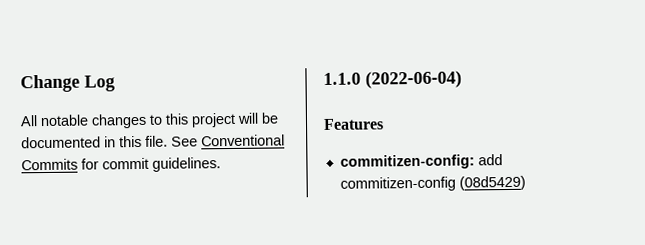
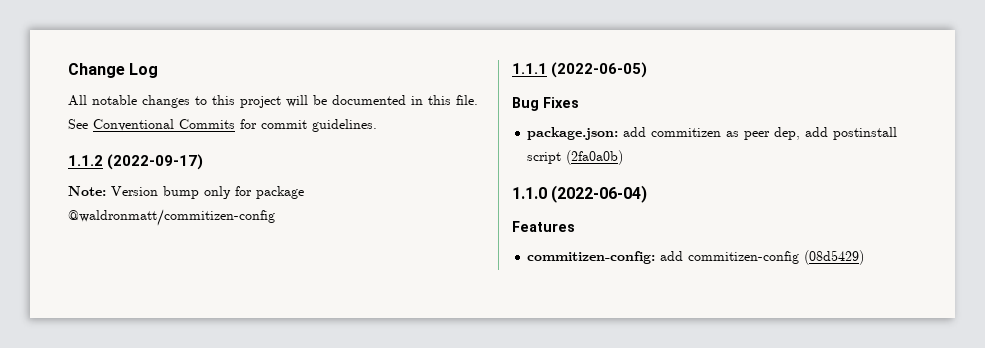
+ 1.1.2 (2022-09-17)
+ Note: Version bump only for package @waldronmatt/commitizen-config
+ 1.1.1 (2022-06-05)
+ Bug Fixes
+ package.json: add commitizen as peer dep, add postinstall script (2fa0a0b)

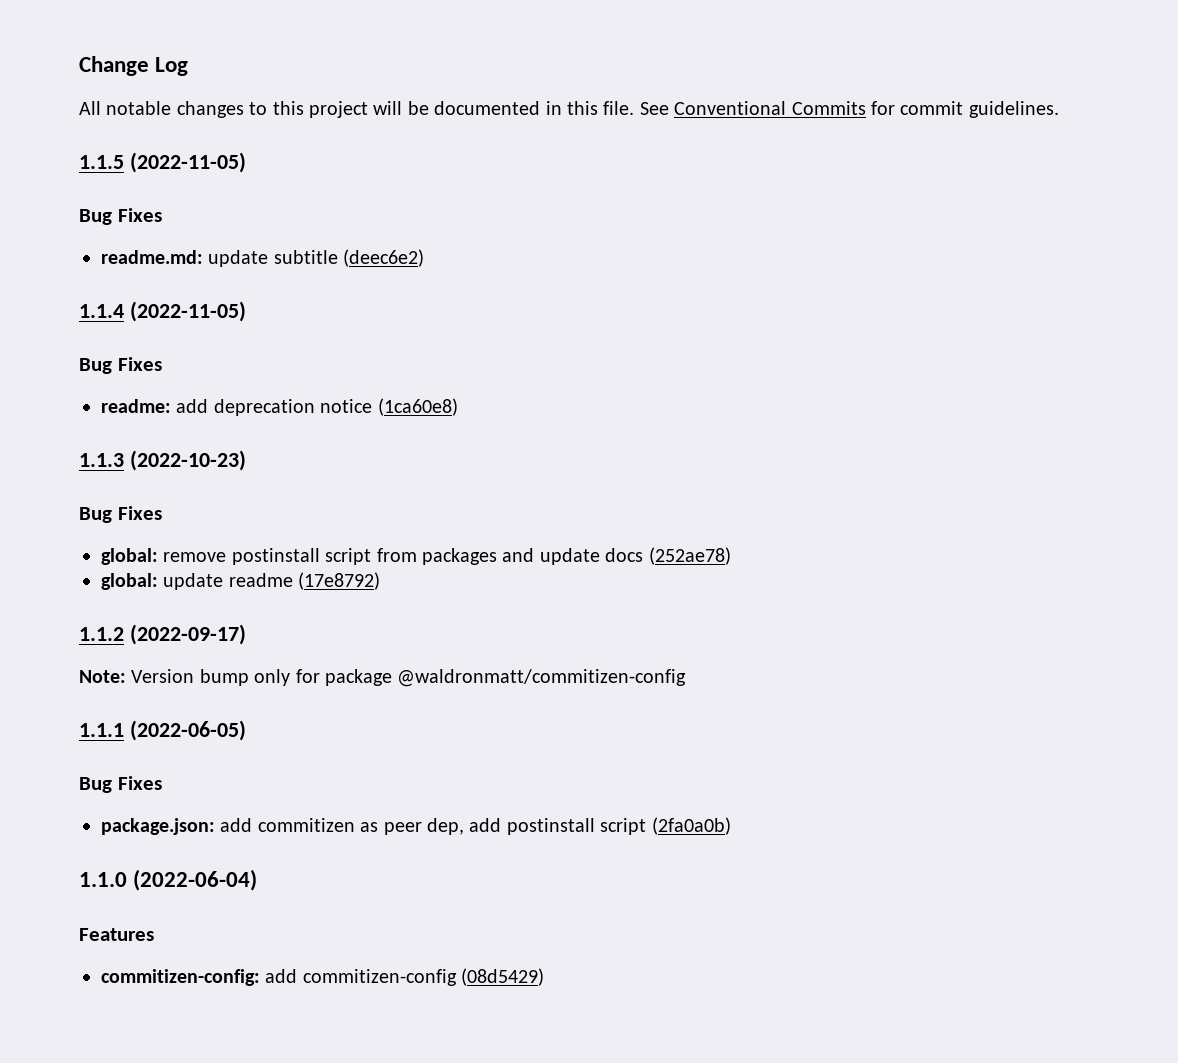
+ 1.1.5 (2022-11-05)
+ Bug Fixes
+ readme.md: update subtitle (deec6e2)
+ 1.1.4 (2022-11-05)
+ Bug Fixes
+ readme: add deprecation notice (1ca60e8)
+ 1.1.3 (2022-10-23)
+ Bug Fixes
+ global: remove postinstall script from packages and update docs (252ae78)
+ global: update readme (17e8792)

